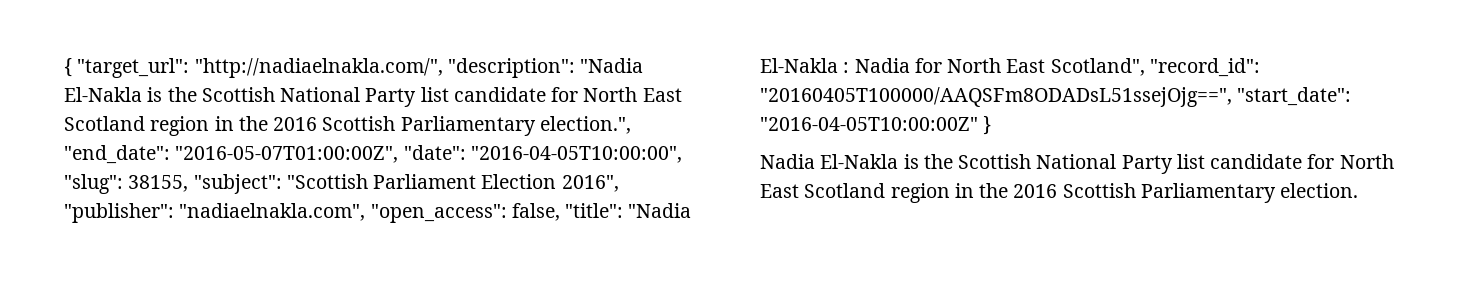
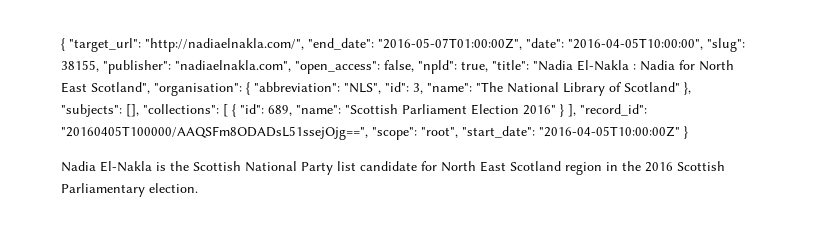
- { "target_url": "http://nadiaelnakla.com/", "description": "Nadia El-Nakla is the Scottish National Party list candidate for North East Scotland region in the 2016 Scottish Parliamentary election.", "end_date": "2016-05-07T01:00:00Z", "date": "2016-04-05T10:00:00", "slug": 38155, "subject": "Scottish Parliament Election 2016", "publisher": "nadiaelnakla.com", "open_access": false, "title": "Nadia El-Nakla : Nadia for North East Scotland", "record_id": "20160405T100000/AAQSFm8ODADsL51ssejOjg==", "start_date": "2016-04-05T10:00:00Z" }
+ { "target_url": "http://nadiaelnakla.com/", "end_date": "2016-05-07T01:00:00Z", "date": "2016-04-05T10:00:00", "slug": 38155, "publisher": "nadiaelnakla.com", "open_access": false, "npld": true, "title": "Nadia El-Nakla : Nadia for North East Scotland", "organisation": { "abbreviation": "NLS", "id": 3, "name": "The National Library of Scotland" }, "subjects": [], "collections": [ { "id": 689, "name": "Scottish Parliament Election 2016" } ], "record_id": "20160405T100000/AAQSFm8ODADsL51ssejOjg==", "scope": "root", "start_date": "2016-04-05T10:00:00Z" }

